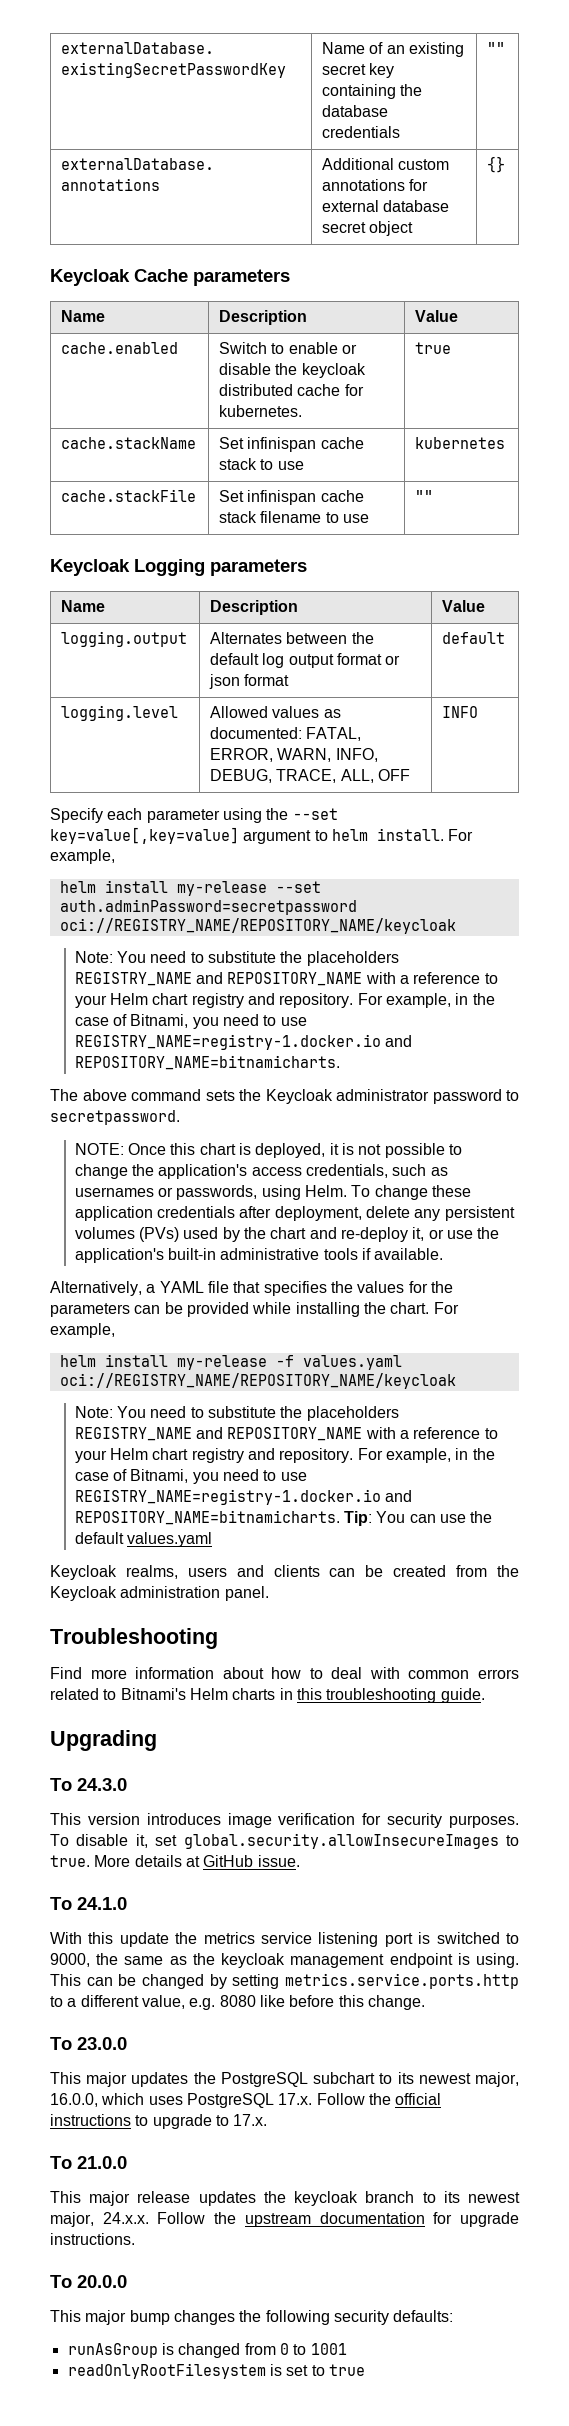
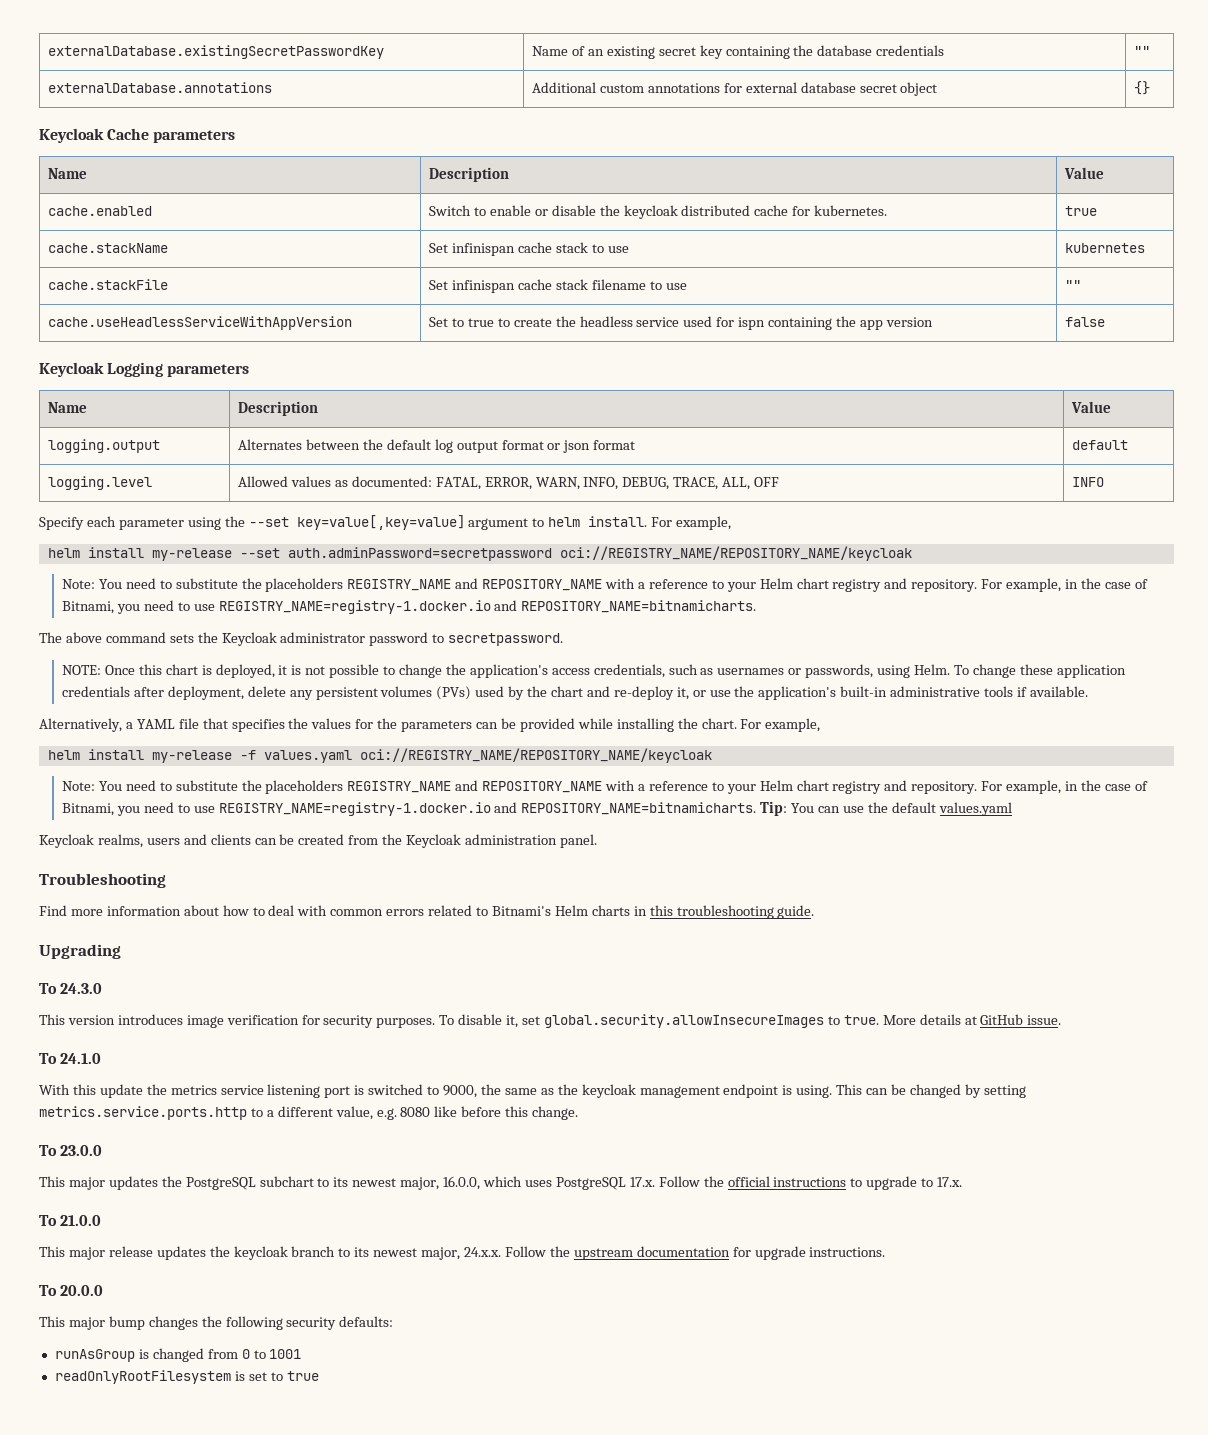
+ cache.useHeadlessServiceWithAppVersion | Set to true to create the headless service used for ispn containing the app version | false

